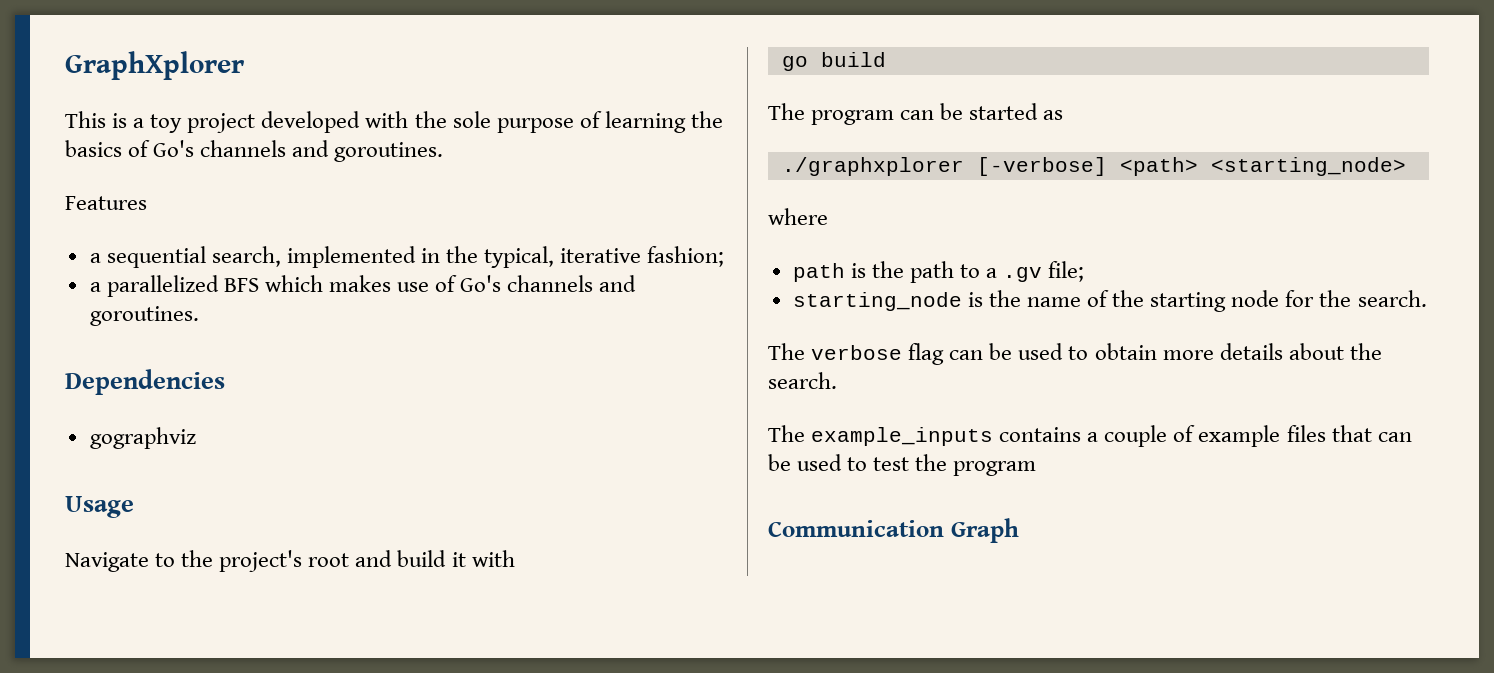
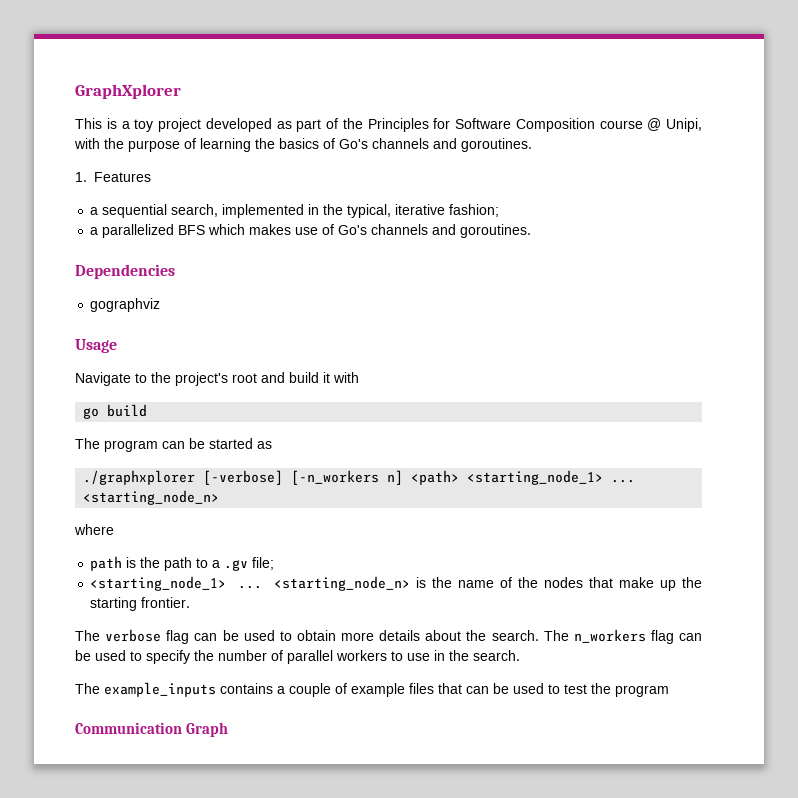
- This is a toy project developed with the sole purpose of learning the basics of Go's channels and goroutines.
+ This is a toy project developed as part of the Principles for Software Composition course @ Unipi, with the purpose of learning the basics of Go's channels and goroutines.
- Features
+ 1. Features
- ./graphxplorer [-verbose] <path> <starting_node>
+ ./graphxplorer [-verbose] [-n_workers n] <path> <starting_node_1> ... <starting_node_n>
- starting_node is the name of the starting node for the search.
+ <starting_node_1> ... <starting_node_n> is the name of the nodes that make up the starting frontier.
+ The n_workers flag can be used to specify the number of parallel workers to use in the search.

